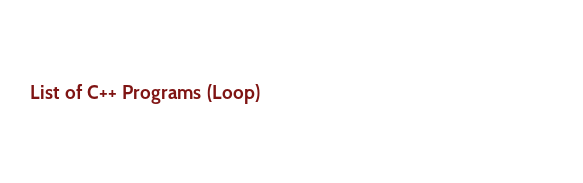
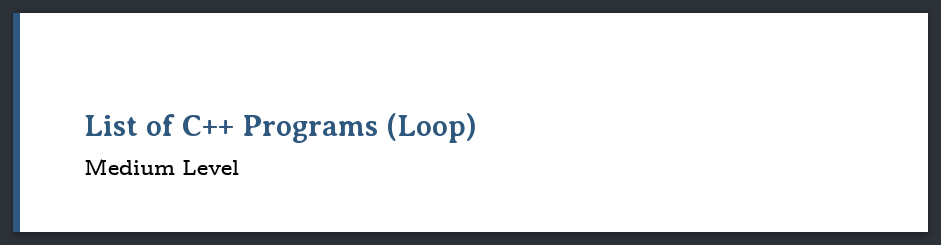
+ Medium Level

